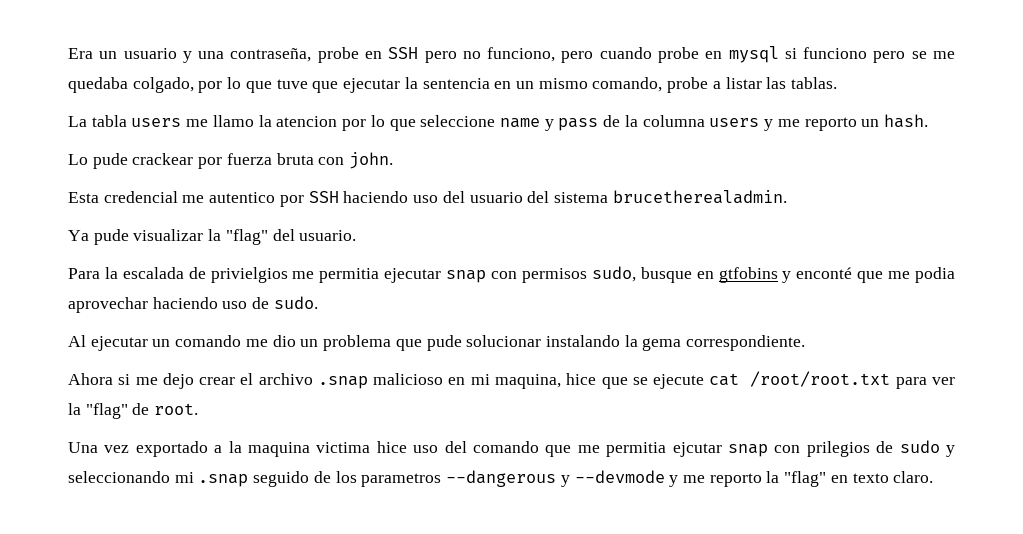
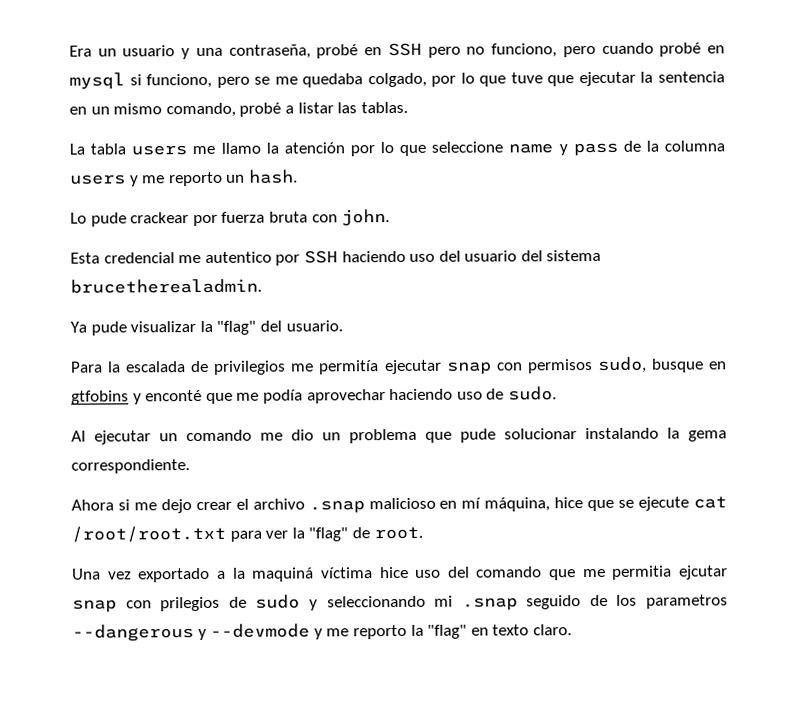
- Era un usuario y una contraseña, probe en SSH pero no funciono, pero cuando probe en mysql si funciono pero se me quedaba colgado, por lo que tuve que ejecutar la sentencia en un mismo comando, probe a listar las tablas.
+ Era un usuario y una contraseña, probé en SSH pero no funciono, pero cuando probé en mysql si funciono, pero se me quedaba colgado, por lo que tuve que ejecutar la sentencia en un mismo comando, probé a listar las tablas.
- La tabla users me llamo la atencion por lo que seleccione name y pass de la columna users y me reporto un hash.
+ La tabla users me llamo la atención por lo que seleccione name y pass de la columna users y me reporto un hash.
- Para la escalada de privielgios me permitia ejecutar snap con permisos sudo, busque en gtfobins y enconté que me podia aprovechar haciendo uso de sudo.
+ Para la escalada de privilegios me permitía ejecutar snap con permisos sudo, busque en gtfobins y enconté que me podía aprovechar haciendo uso de sudo.
- Ahora si me dejo crear el archivo .snap malicioso en mi maquina, hice que se ejecute cat /root/root.txt para ver la "flag" de root.
+ Ahora si me dejo crear el archivo .snap malicioso en mí máquina, hice que se ejecute cat /root/root.txt para ver la "flag" de root.
- Una vez exportado a la maquina victima hice uso del comando que me permitia ejcutar snap con prilegios de sudo y seleccionando mi .snap seguido de los parametros --dangerous y --devmode y me reporto la "flag" en texto claro.
+ Una vez exportado a la maquiná víctima hice uso del comando que me permitia ejcutar snap con prilegios de sudo y seleccionando mi .snap seguido de los parametros --dangerous y --devmode y me reporto la "flag" en texto claro.

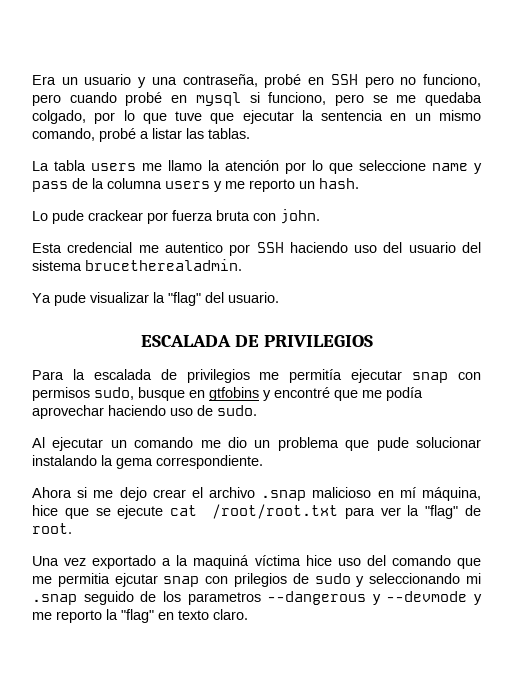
+ ESCALADA DE PRIVILEGIOS
- Para la escalada de privilegios me permitía ejecutar snap con permisos sudo, busque en gtfobins y enconté que me podía aprovechar haciendo uso de sudo.
+ Para la escalada de privilegios me permitía ejecutar snap con permisos sudo, busque en gtfobins y encontré que me podía aprovechar haciendo uso de sudo.

